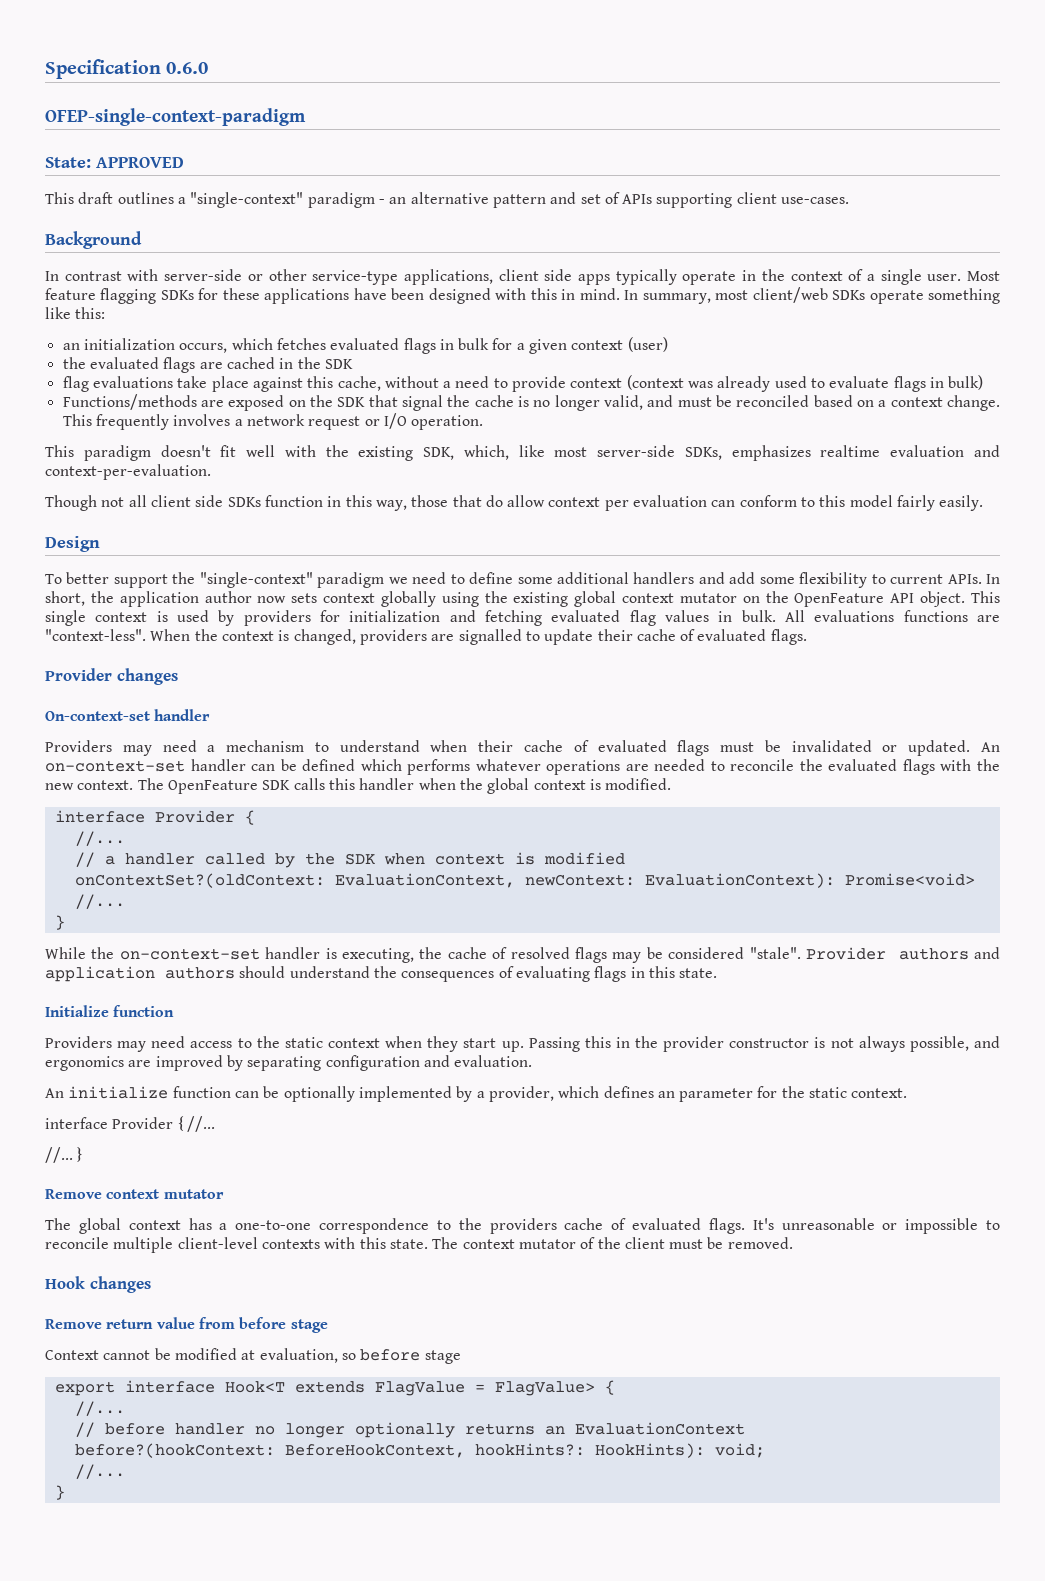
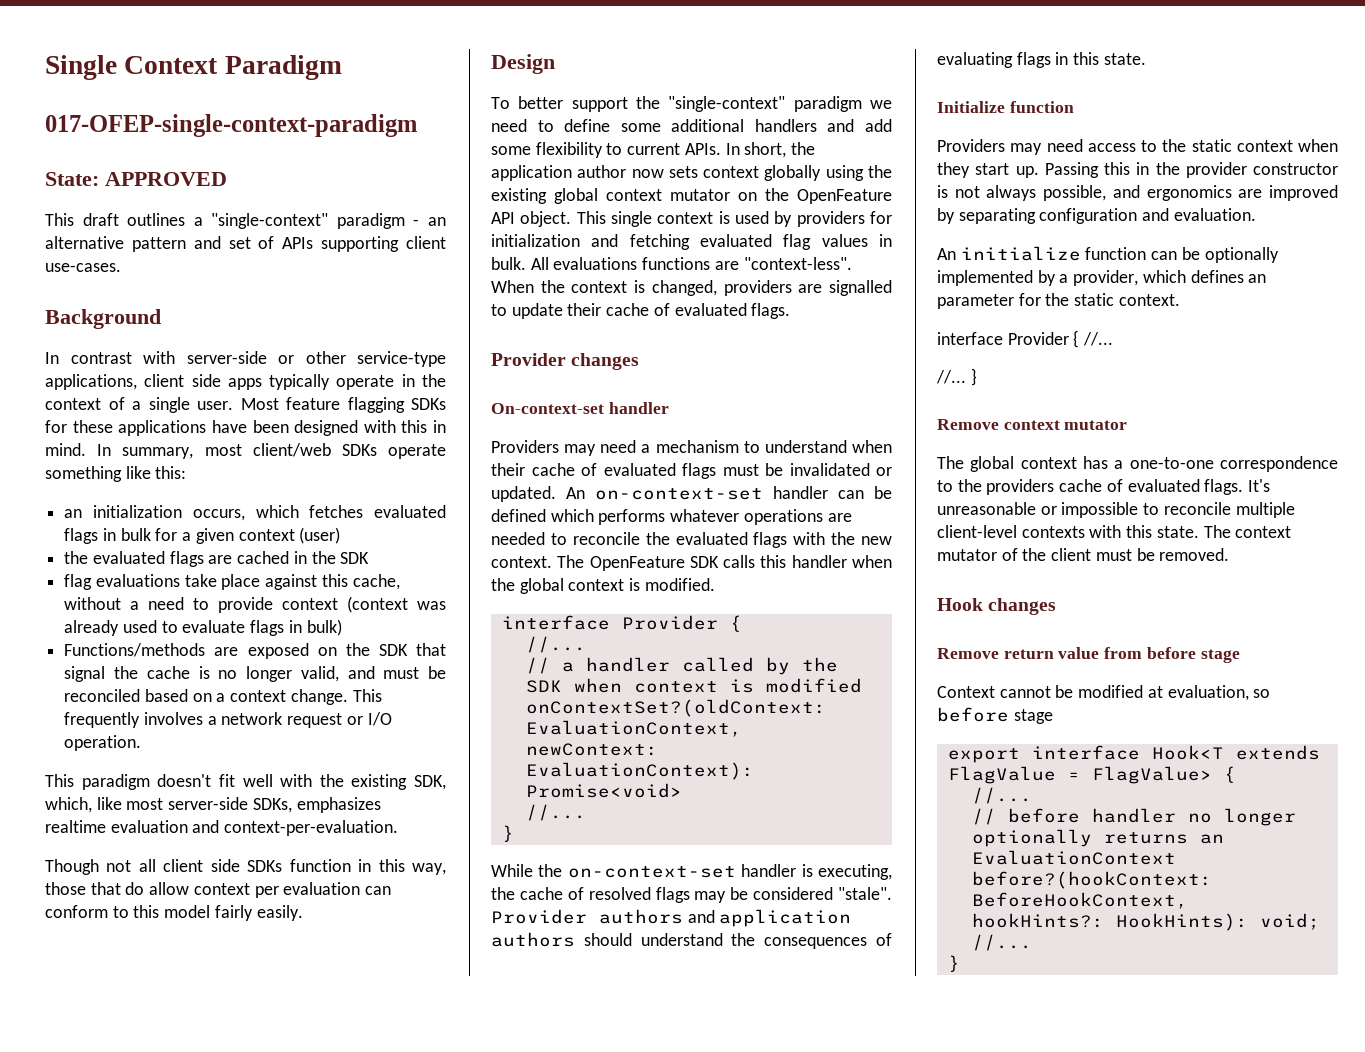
- Specification 0.6.0
- OFEP-single-context-paradigm
+ Single Context Paradigm
+ 017-OFEP-single-context-paradigm

